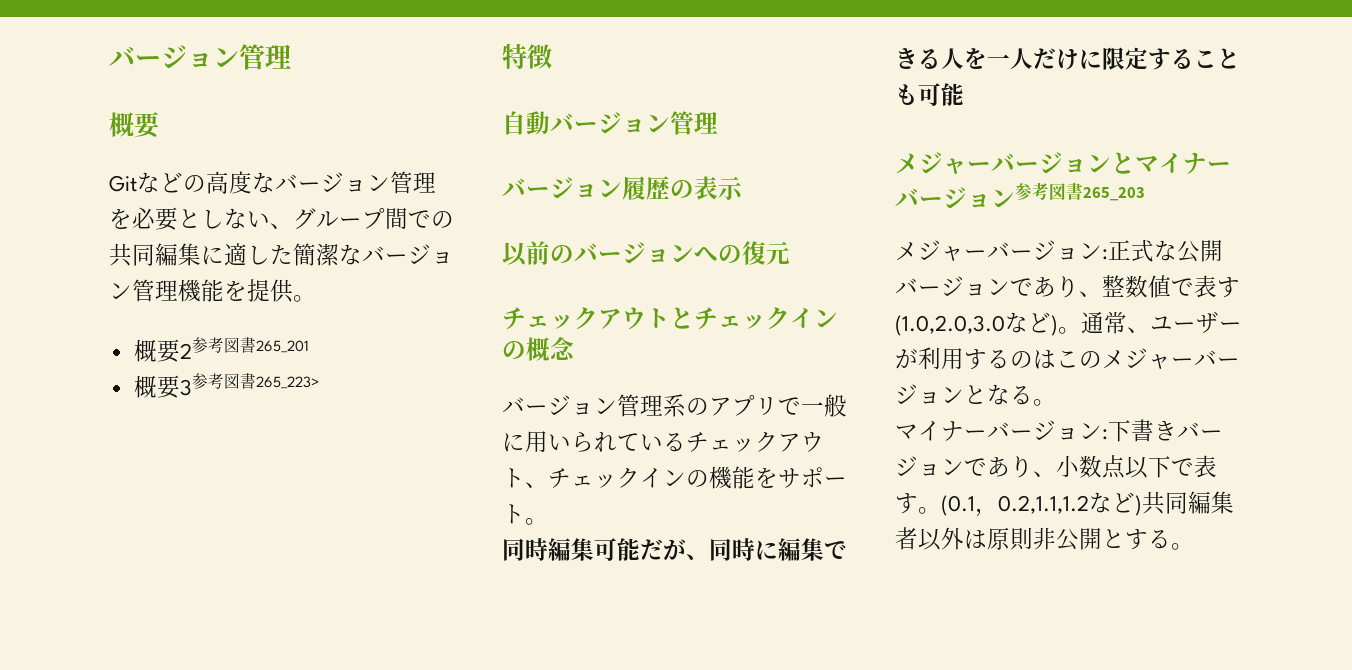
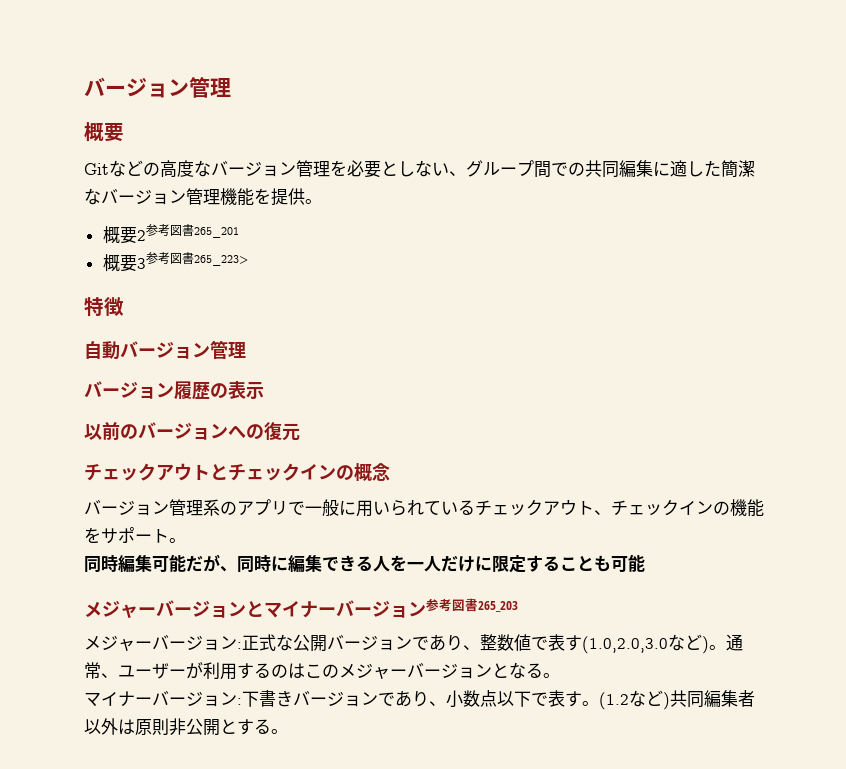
- (0.1，0.2,1.1,1.2など)共同編集者以外は原則非公開とする。
+ (1.2など)共同編集者以外は原則非公開とする。

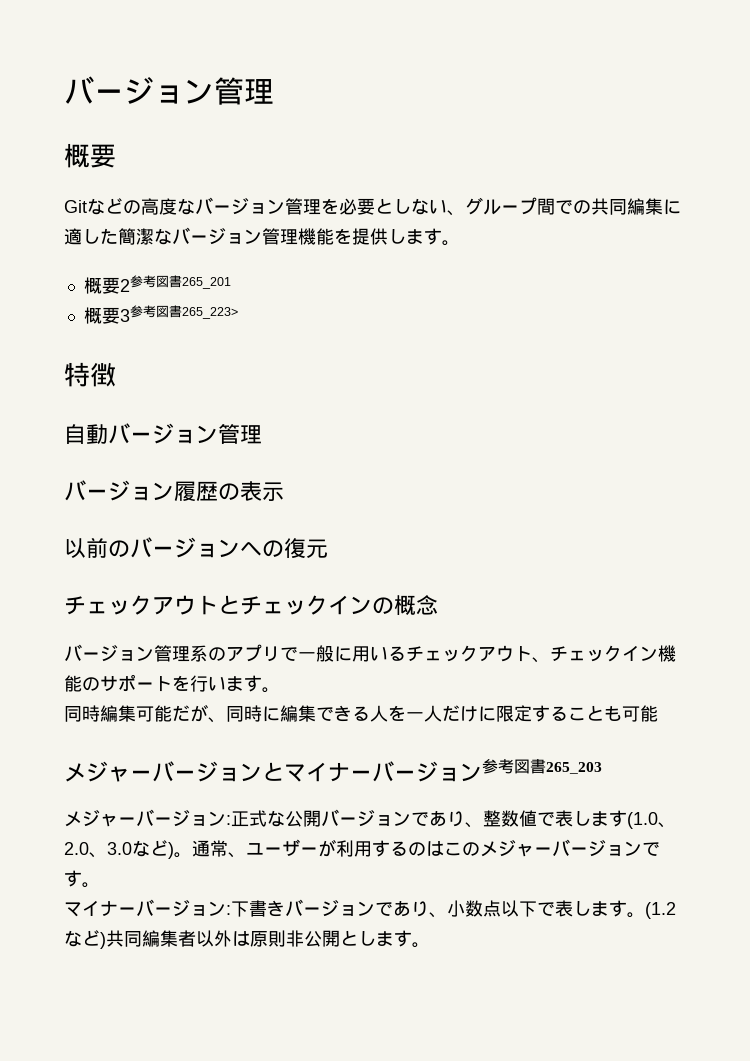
- Gitなどの高度なバージョン管理を必要としない、グループ間での共同編集に適した簡潔なバージョン管理機能を提供。
+ Gitなどの高度なバージョン管理を必要としない、グループ間での共同編集に適した簡潔なバージョン管理機能を提供します。
- バージョン管理系のアプリで一般に用いられているチェックアウト、チェックインの機能をサポート。
+ バージョン管理系のアプリで一般に用いるチェックアウト、チェックイン機能のサポートを行います。
- メジャーバージョン:正式な公開バージョンであり、整数値で表す(1.0,2.0,3.0など)。
+ メジャーバージョン:正式な公開バージョンであり、整数値で表します(1.0、2.0、3.0など)。
- 通常、ユーザーが利用するのはこのメジャーバージョンとなる。
+ 通常、ユーザーが利用するのはこのメジャーバージョンです。
- マイナーバージョン:下書きバージョンであり、小数点以下で表す。
+ マイナーバージョン:下書きバージョンであり、小数点以下で表します。
- (1.2など)共同編集者以外は原則非公開とする。
+ (1.2など)共同編集者以外は原則非公開とします。

